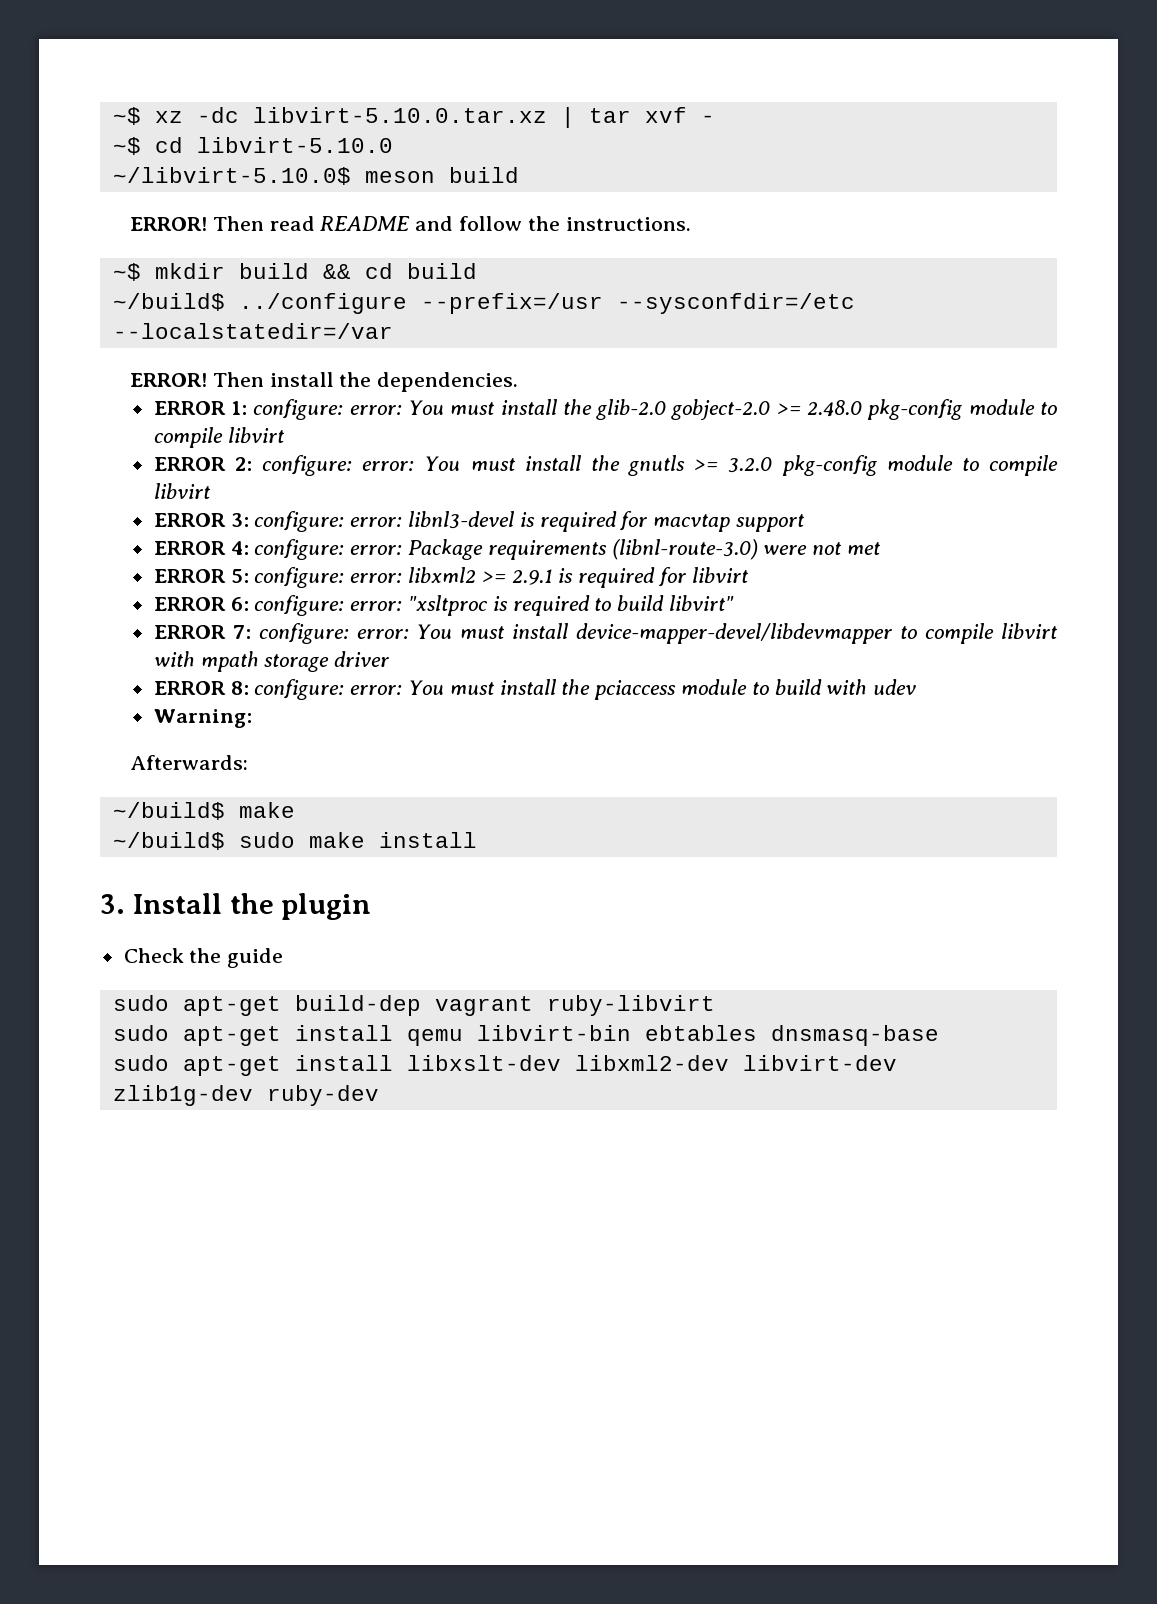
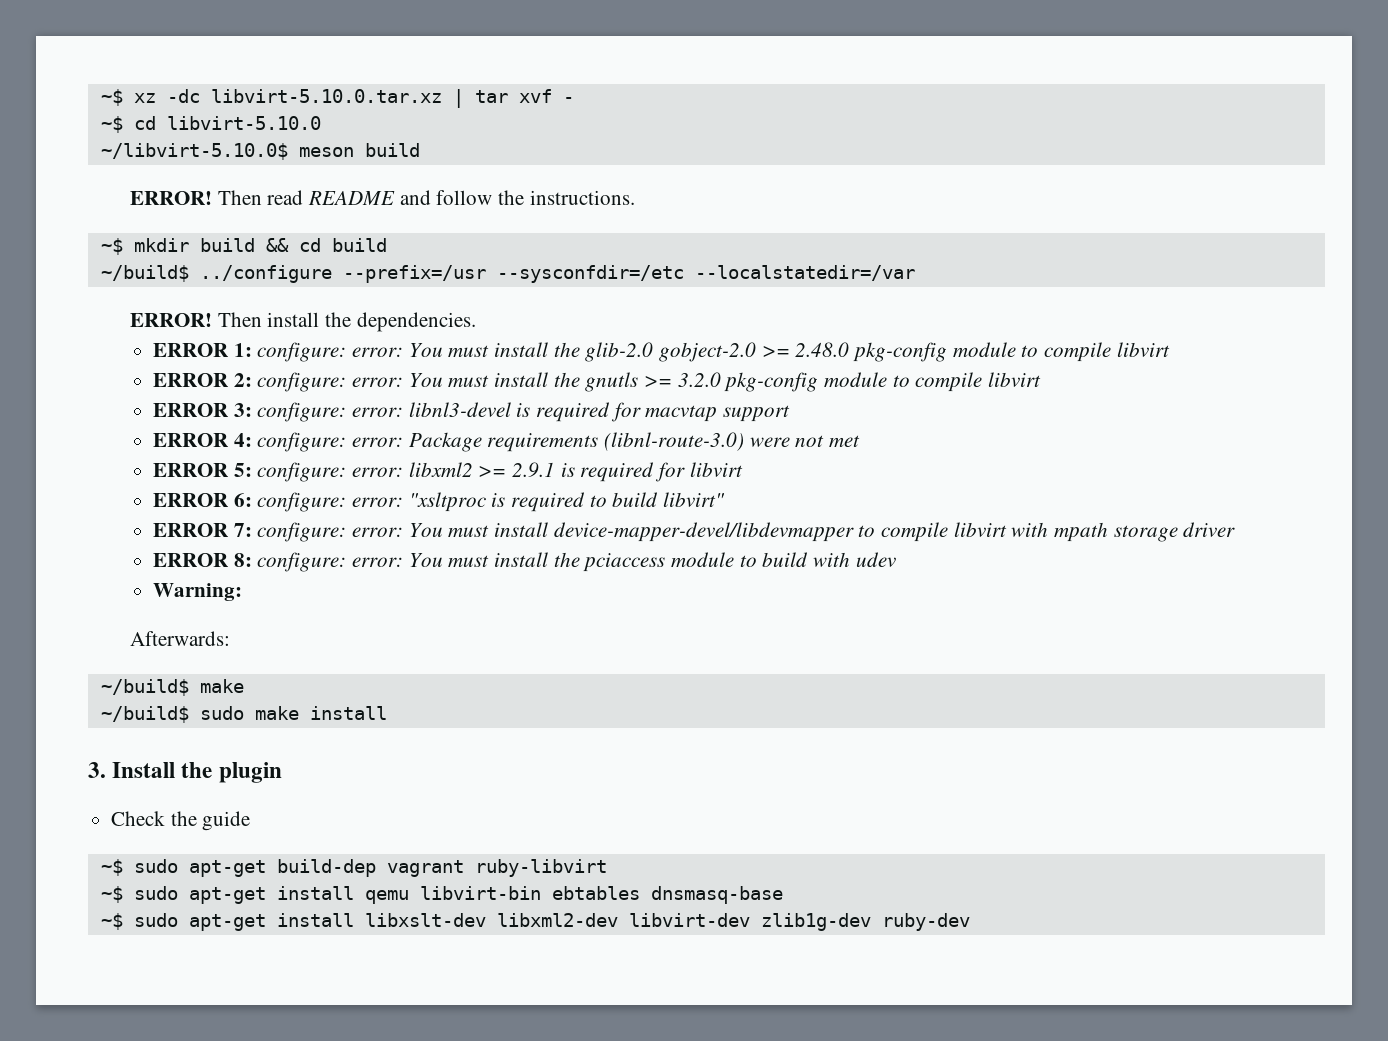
- sudo apt-get build-dep vagrant ruby-libvirt
+ ~$ sudo apt-get build-dep vagrant ruby-libvirt
- sudo apt-get install qemu libvirt-bin ebtables dnsmasq-base
+ ~$ sudo apt-get install qemu libvirt-bin ebtables dnsmasq-base
- sudo apt-get install libxslt-dev libxml2-dev libvirt-dev zlib1g-dev ruby-dev
+ ~$ sudo apt-get install libxslt-dev libxml2-dev libvirt-dev zlib1g-dev ruby-dev

